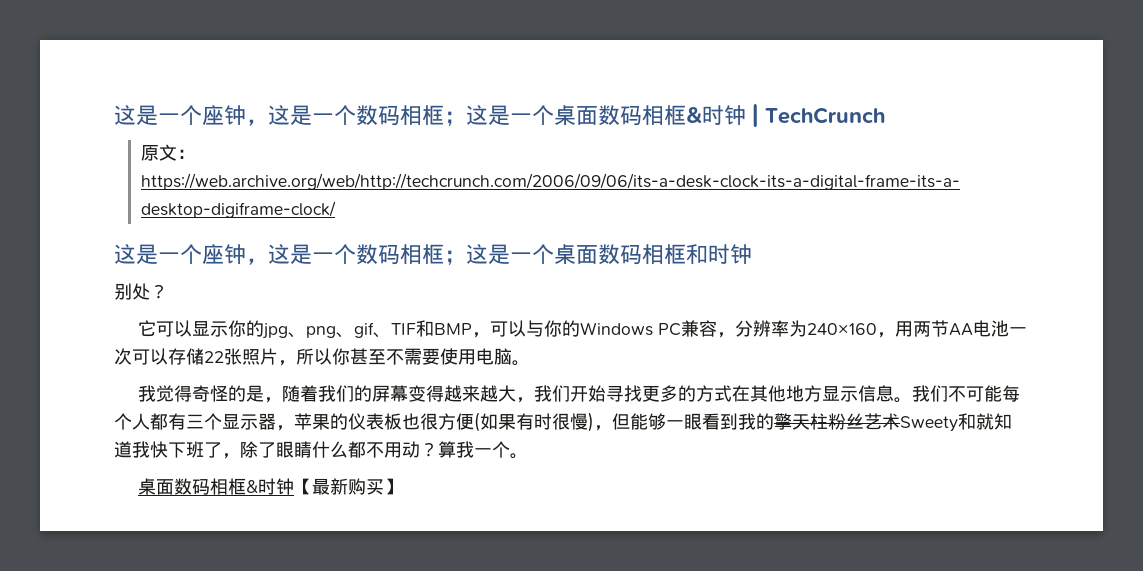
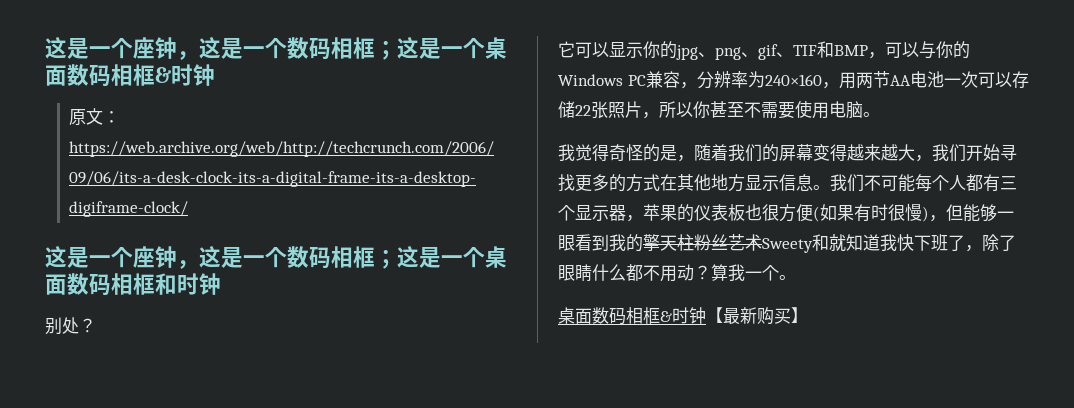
- 这是一个座钟，这是一个数码相框；这是一个桌面数码相框&时钟 | TechCrunch
+ 这是一个座钟，这是一个数码相框；这是一个桌面数码相框&时钟

